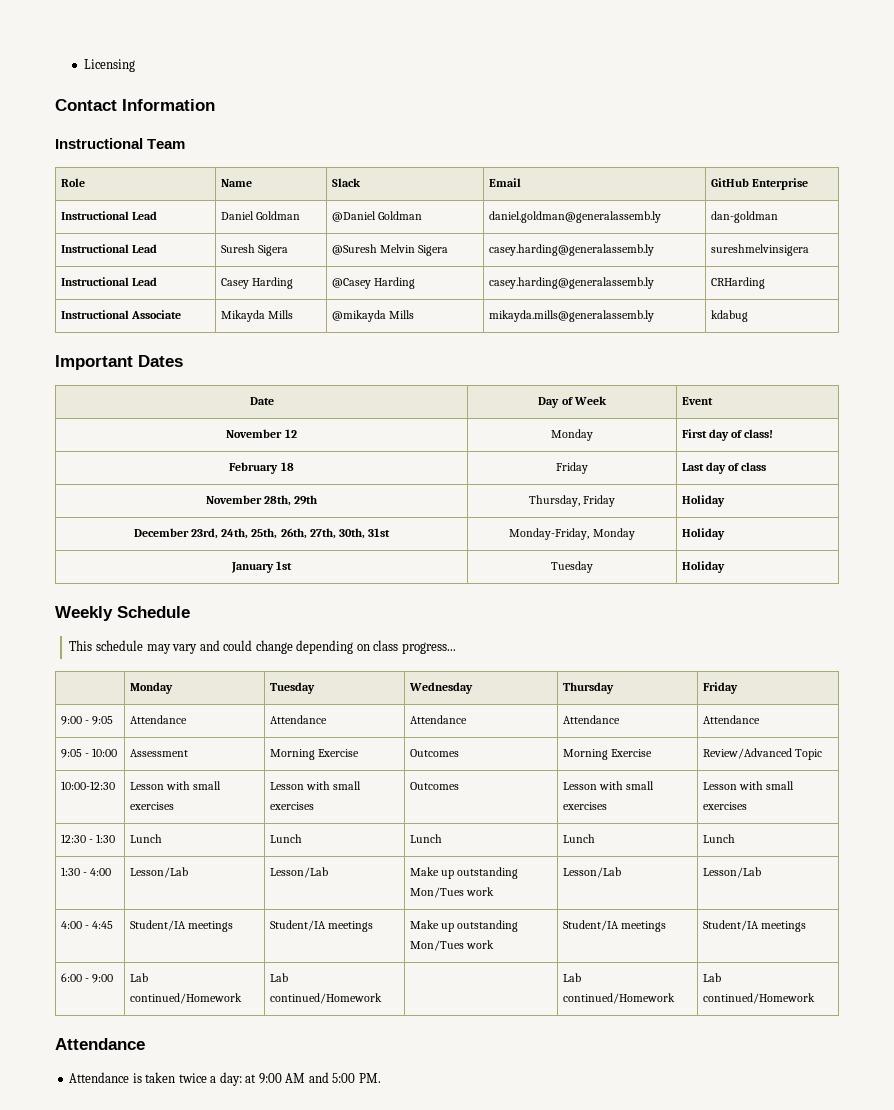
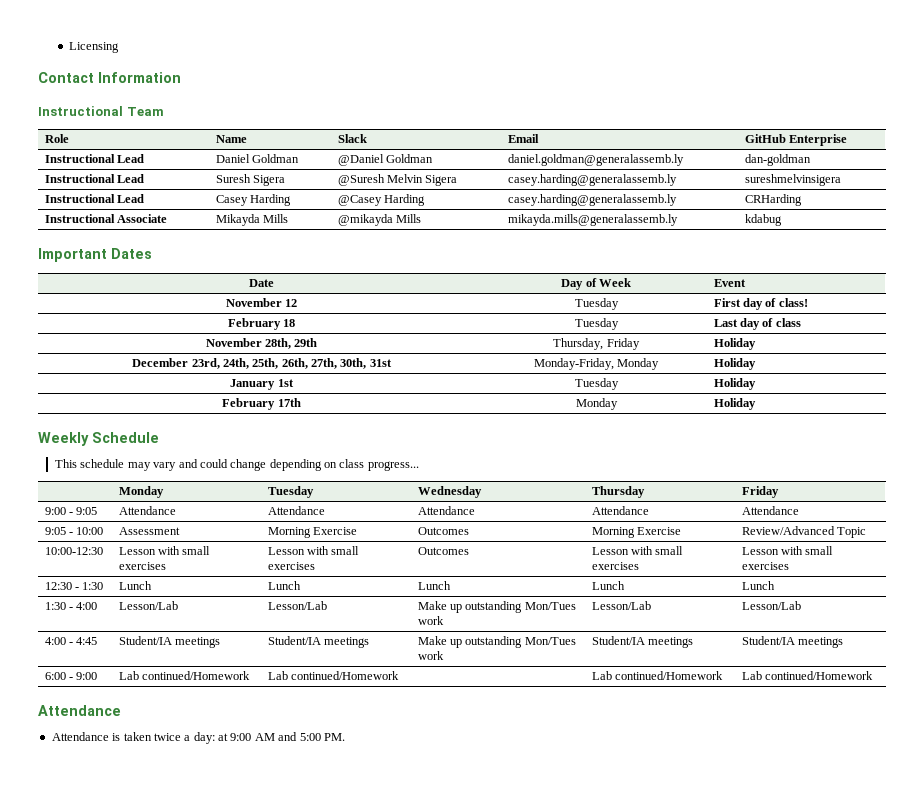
- November 12 | Monday | First day of class!
+ November 12 | Tuesday | First day of class!
- February 18 | Friday | Last day of class
+ February 18 | Tuesday | Last day of class
+ February 17th | Monday | Holiday

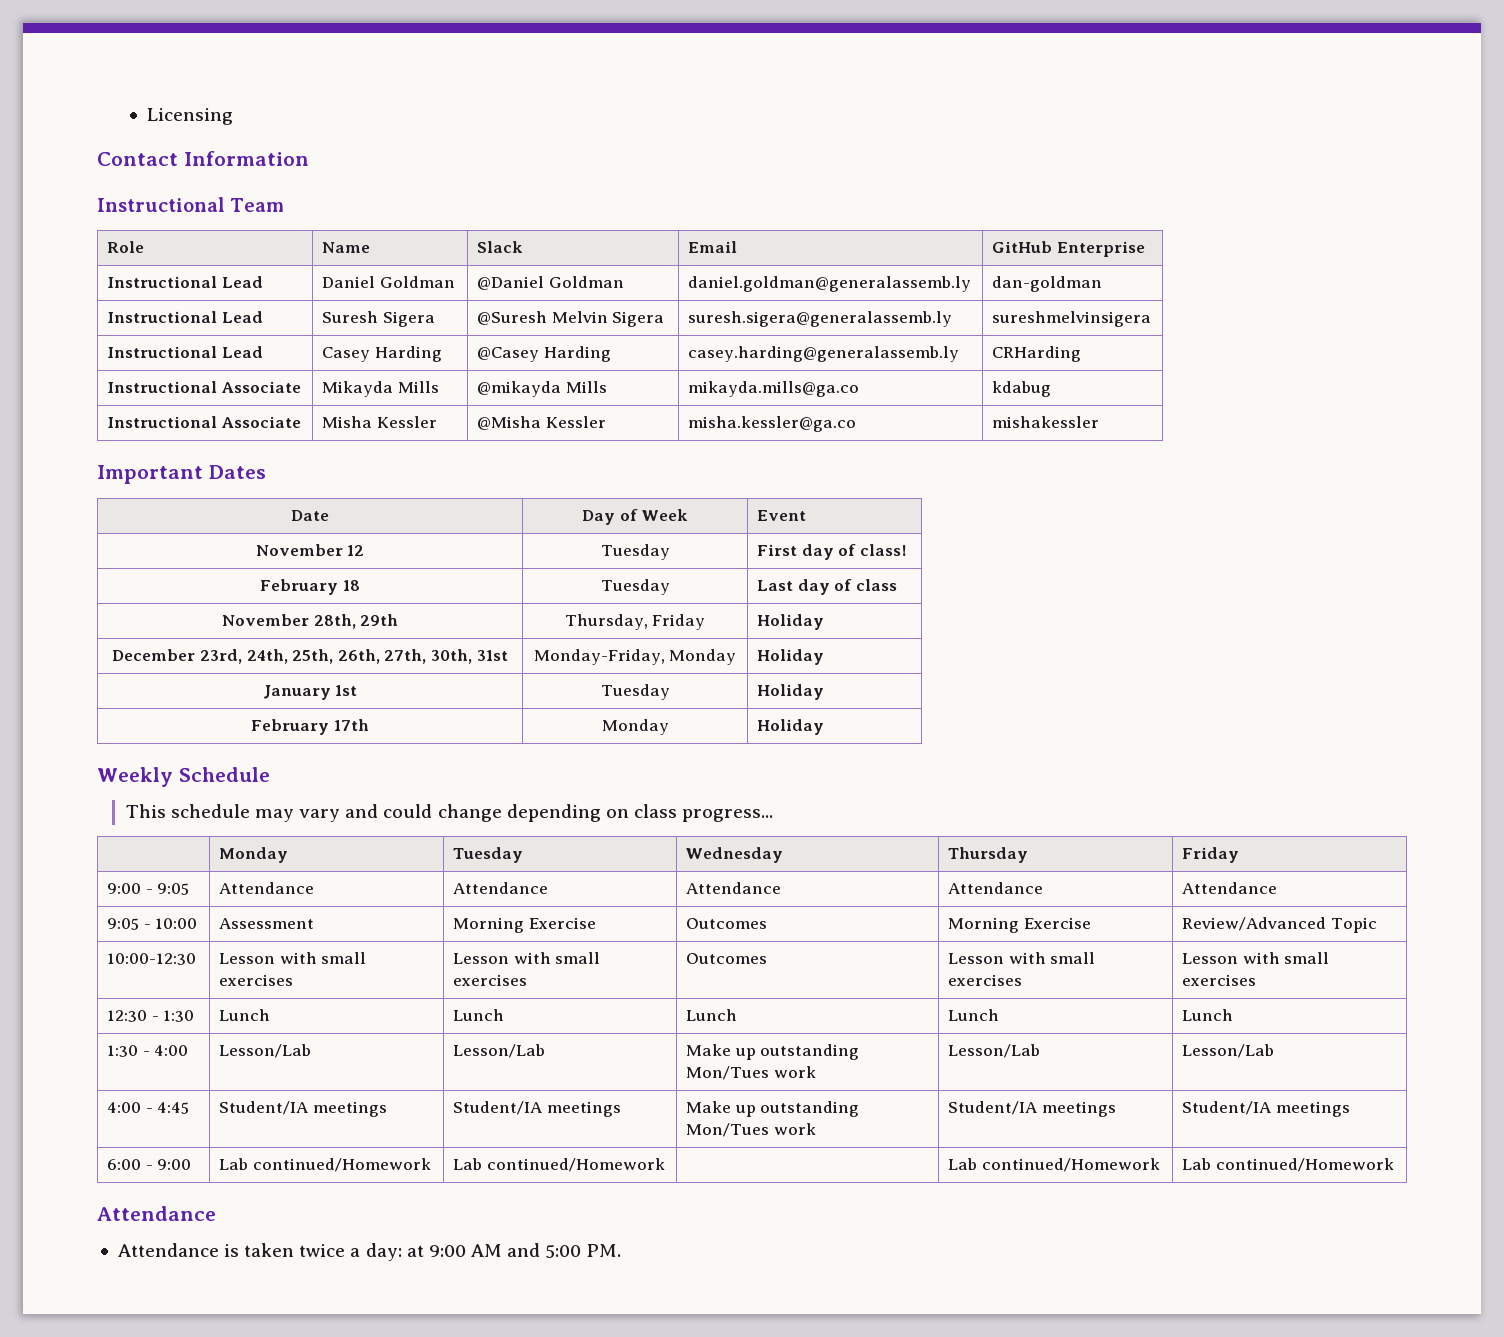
- Instructional Lead | Suresh Sigera | @Suresh Melvin Sigera | casey.harding@generalassemb.ly | sureshmelvinsigera
+ Instructional Lead | Suresh Sigera | @Suresh Melvin Sigera | suresh.sigera@generalassemb.ly | sureshmelvinsigera
- Instructional Associate | Mikayda Mills | @mikayda Mills | mikayda.mills@generalassemb.ly | kdabug
+ Instructional Associate | Mikayda Mills | @mikayda Mills | mikayda.mills@ga.co | kdabug
+ Instructional Associate | Misha Kessler | @Misha Kessler | misha.kessler@ga.co | mishakessler

